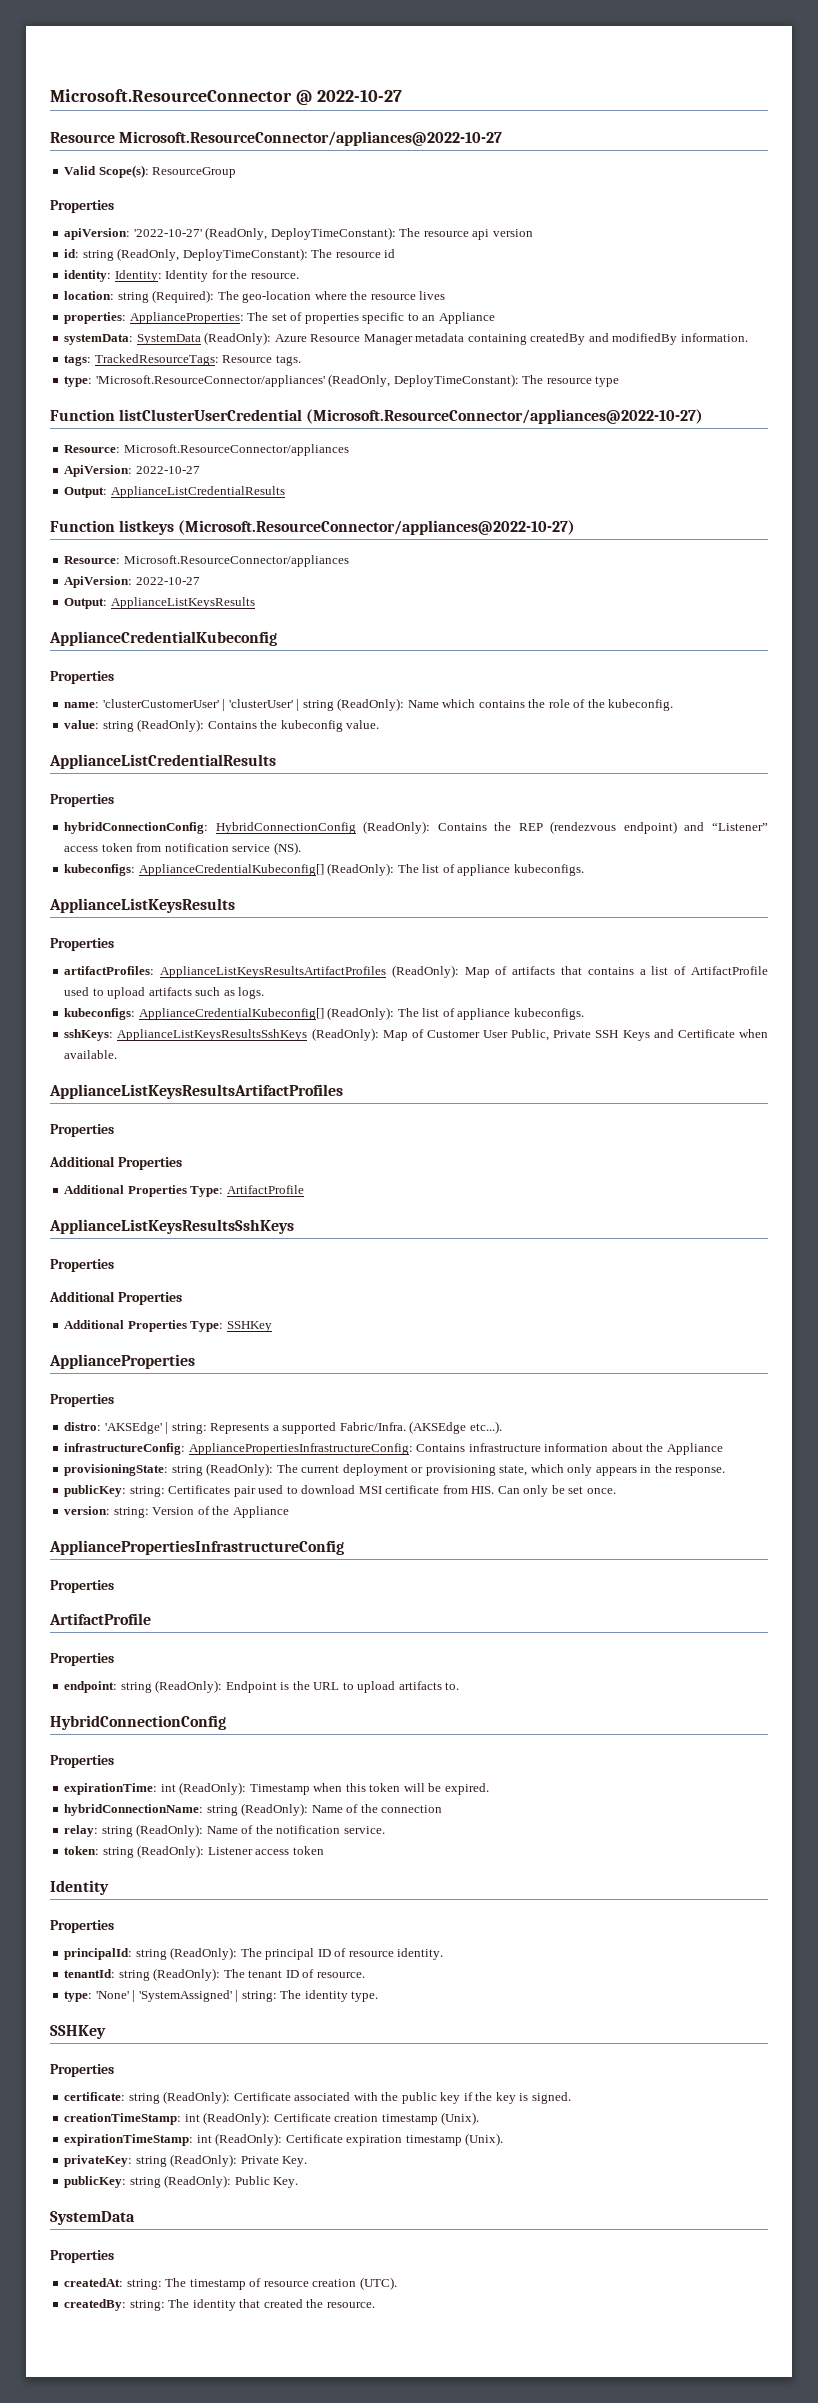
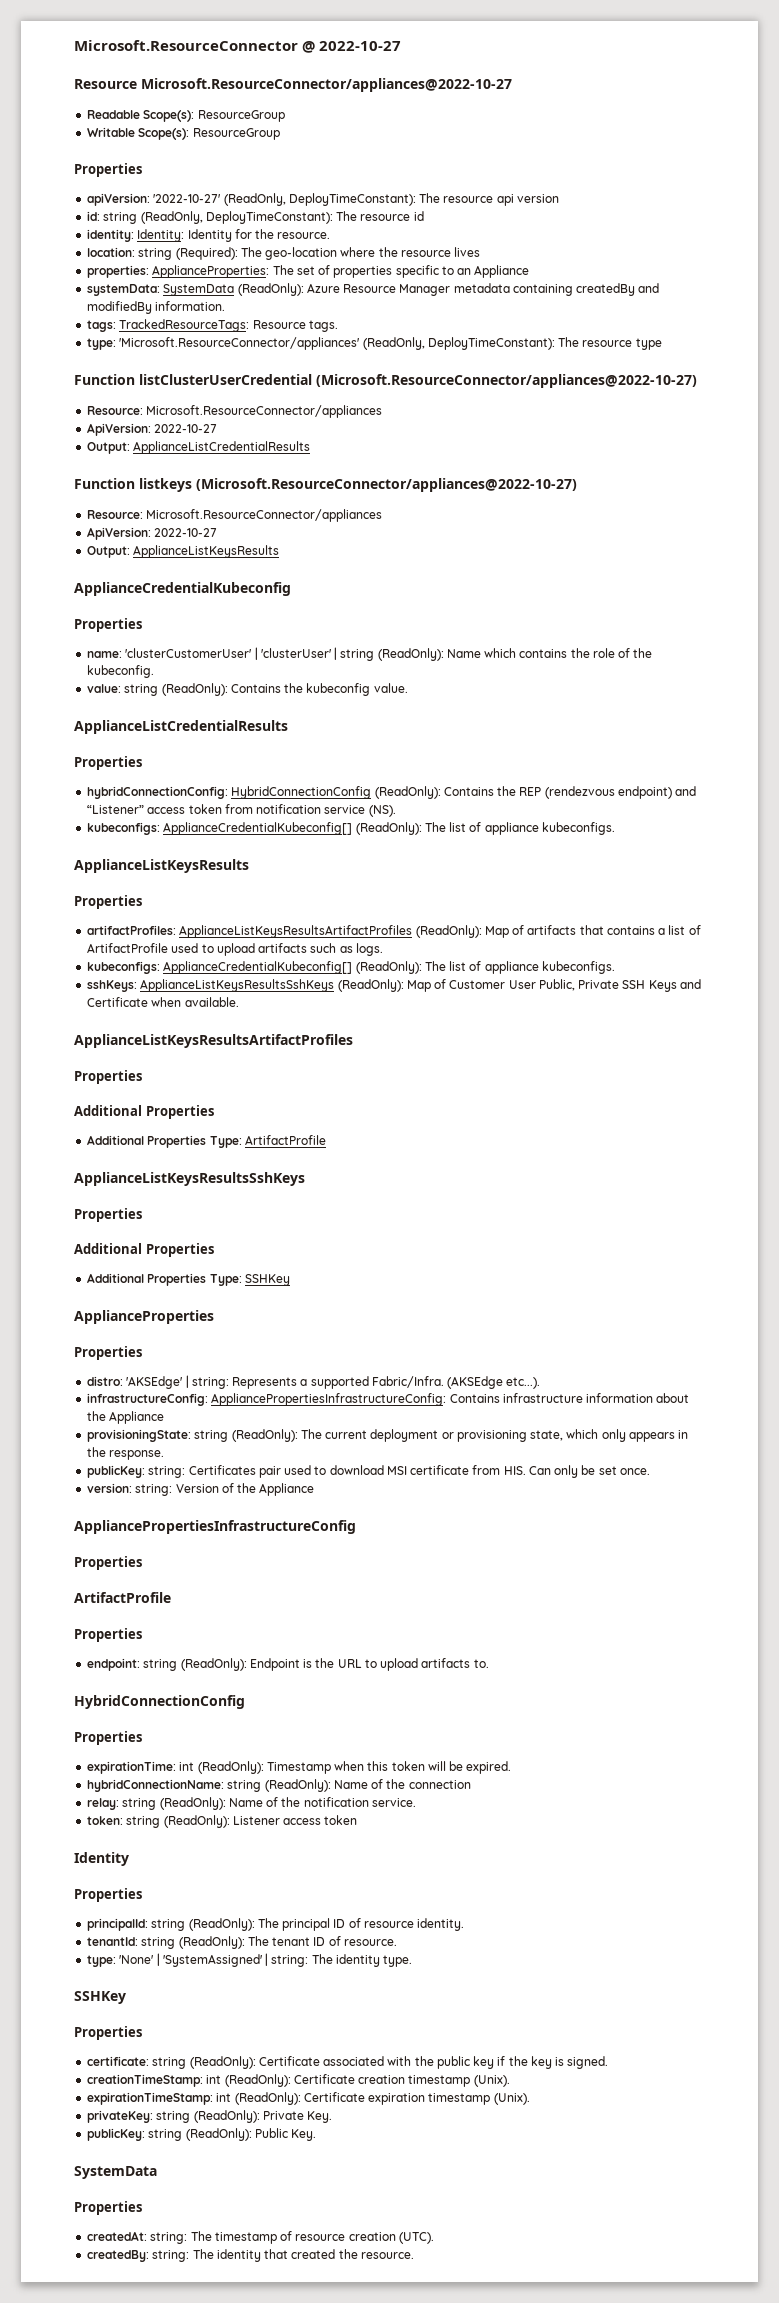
- Valid Scope(s): ResourceGroup
+ Readable Scope(s): ResourceGroup
+ Writable Scope(s): ResourceGroup

